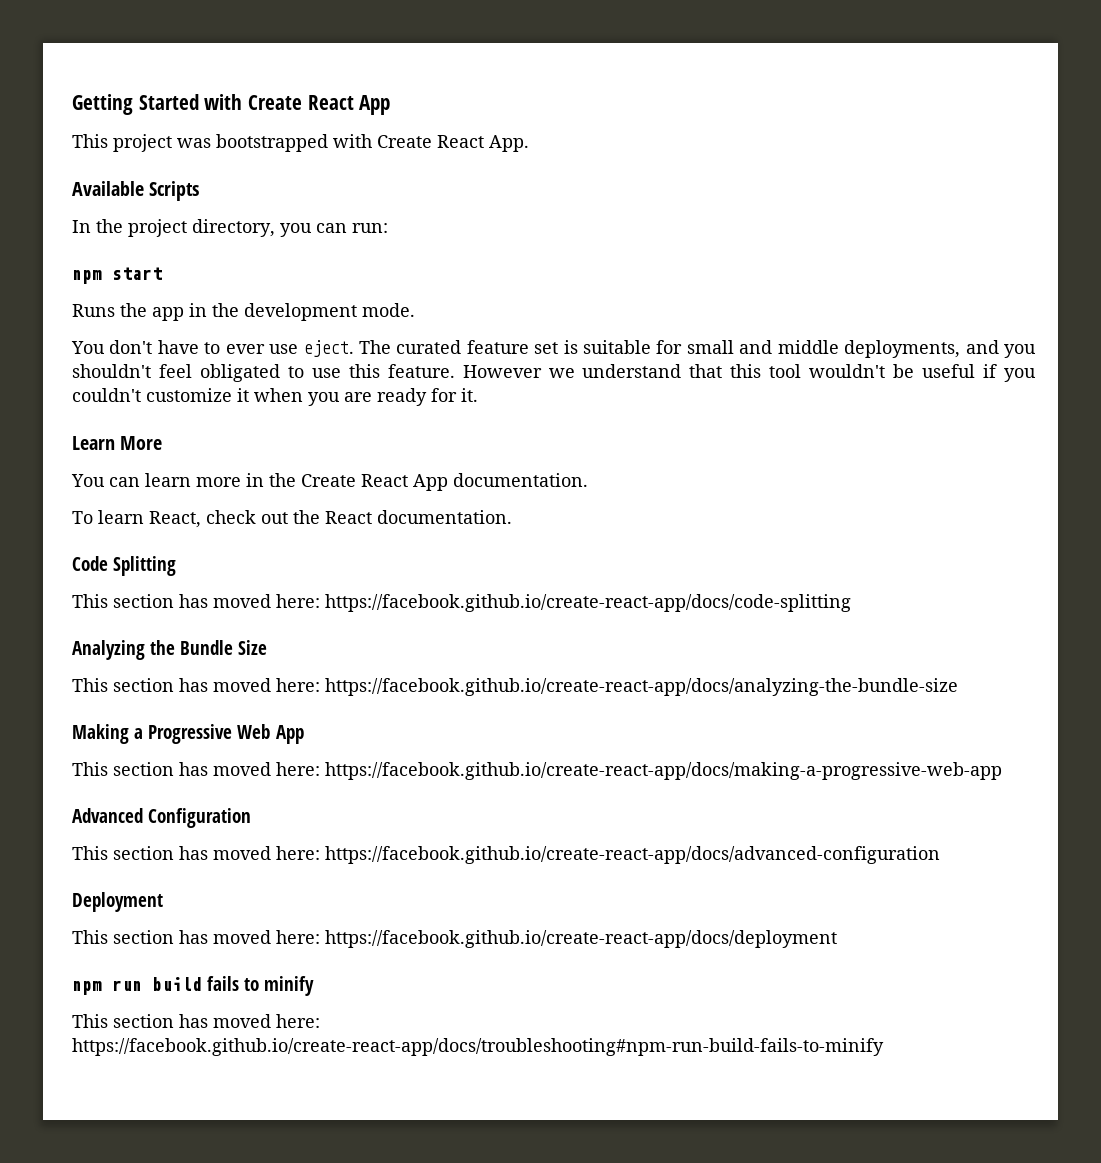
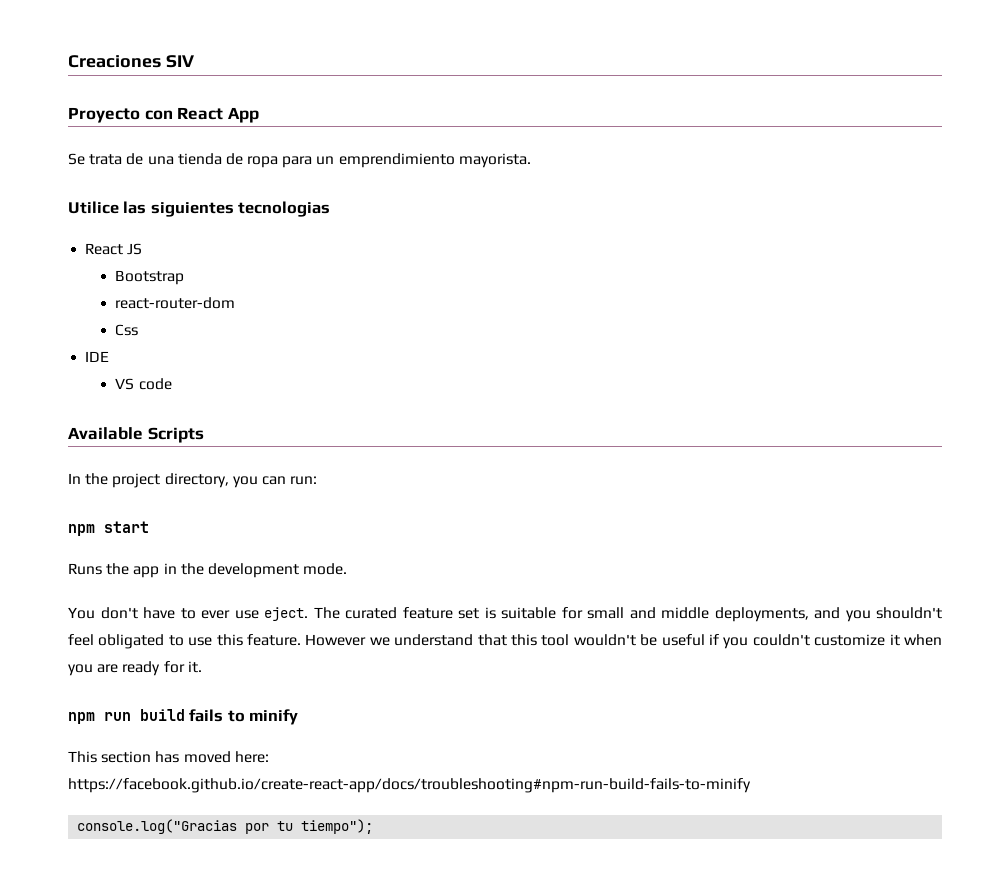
- Getting Started with Create React App
- This project was bootstrapped with Create React App.
+ Creaciones SIV
+ Proyecto con React App
+ Se trata de una tienda de ropa para un emprendimiento mayorista.
+ Utilice las siguientes tecnologias
+ React JS
+ Bootstrap
+ react-router-dom
+ Css
+ IDE
+ VS code
- Learn More
- You can learn more in the Create React App documentation.
- To learn React, check out the React documentation.
- Code Splitting
- This section has moved here: https://facebook.github.io/create-react-app/docs/code-splitting
- Analyzing the Bundle Size
- This section has moved here: https://facebook.github.io/create-react-app/docs/analyzing-the-bundle-size
- Making a Progressive Web App
- This section has moved here: https://facebook.github.io/create-react-app/docs/making-a-progressive-web-app
- Advanced Configuration
- This section has moved here: https://facebook.github.io/create-react-app/docs/advanced-configuration
- Deployment
- This section has moved here: https://facebook.github.io/create-react-app/docs/deployment
+ console.log("Gracias por tu tiempo");

